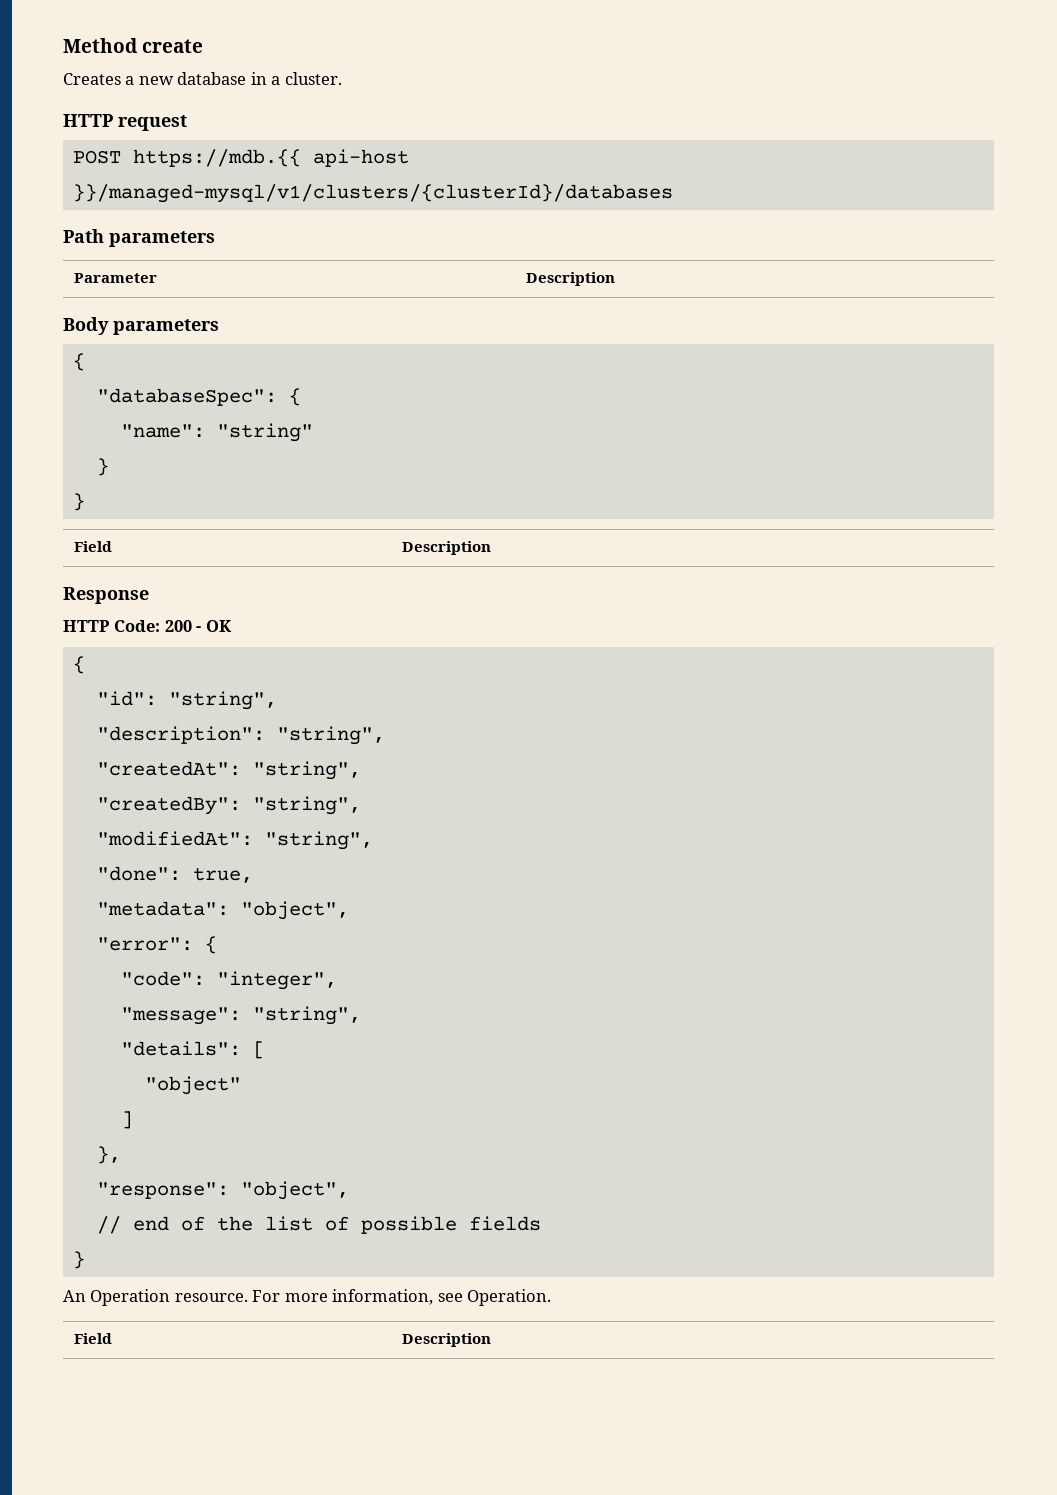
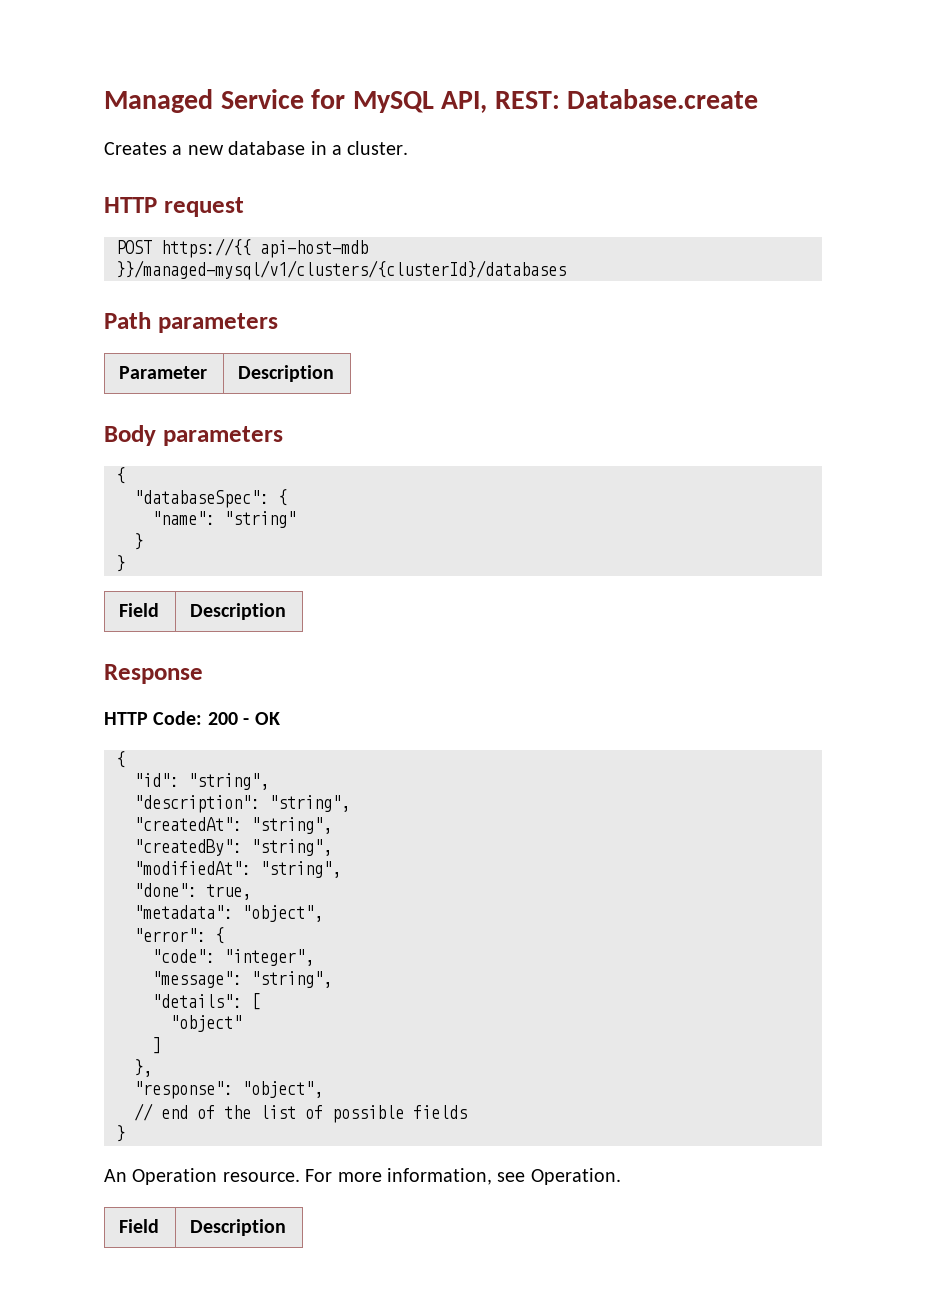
- Method create
+ Managed Service for MySQL API, REST: Database.create
- POST https://mdb.{{ api-host }}/managed-mysql/v1/clusters/{clusterId}/databases
+ POST https://{{ api-host-mdb }}/managed-mysql/v1/clusters/{clusterId}/databases

